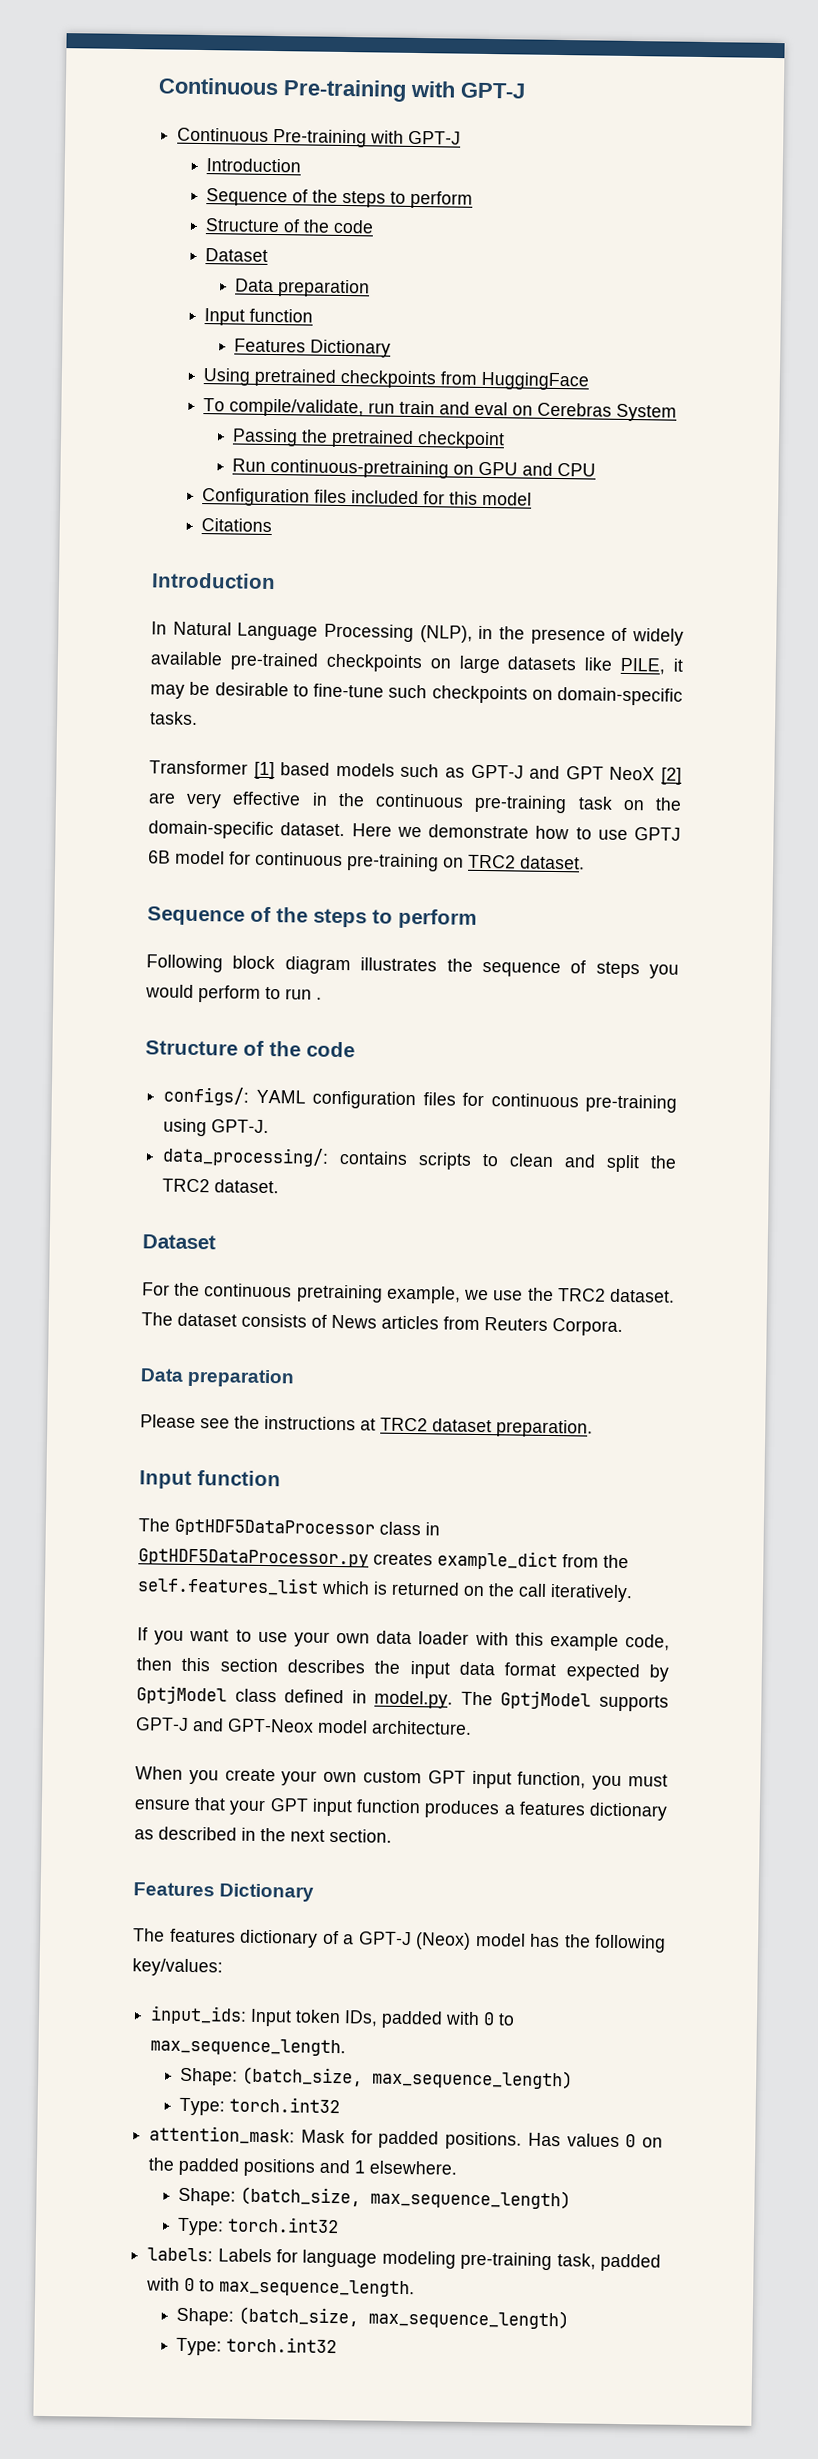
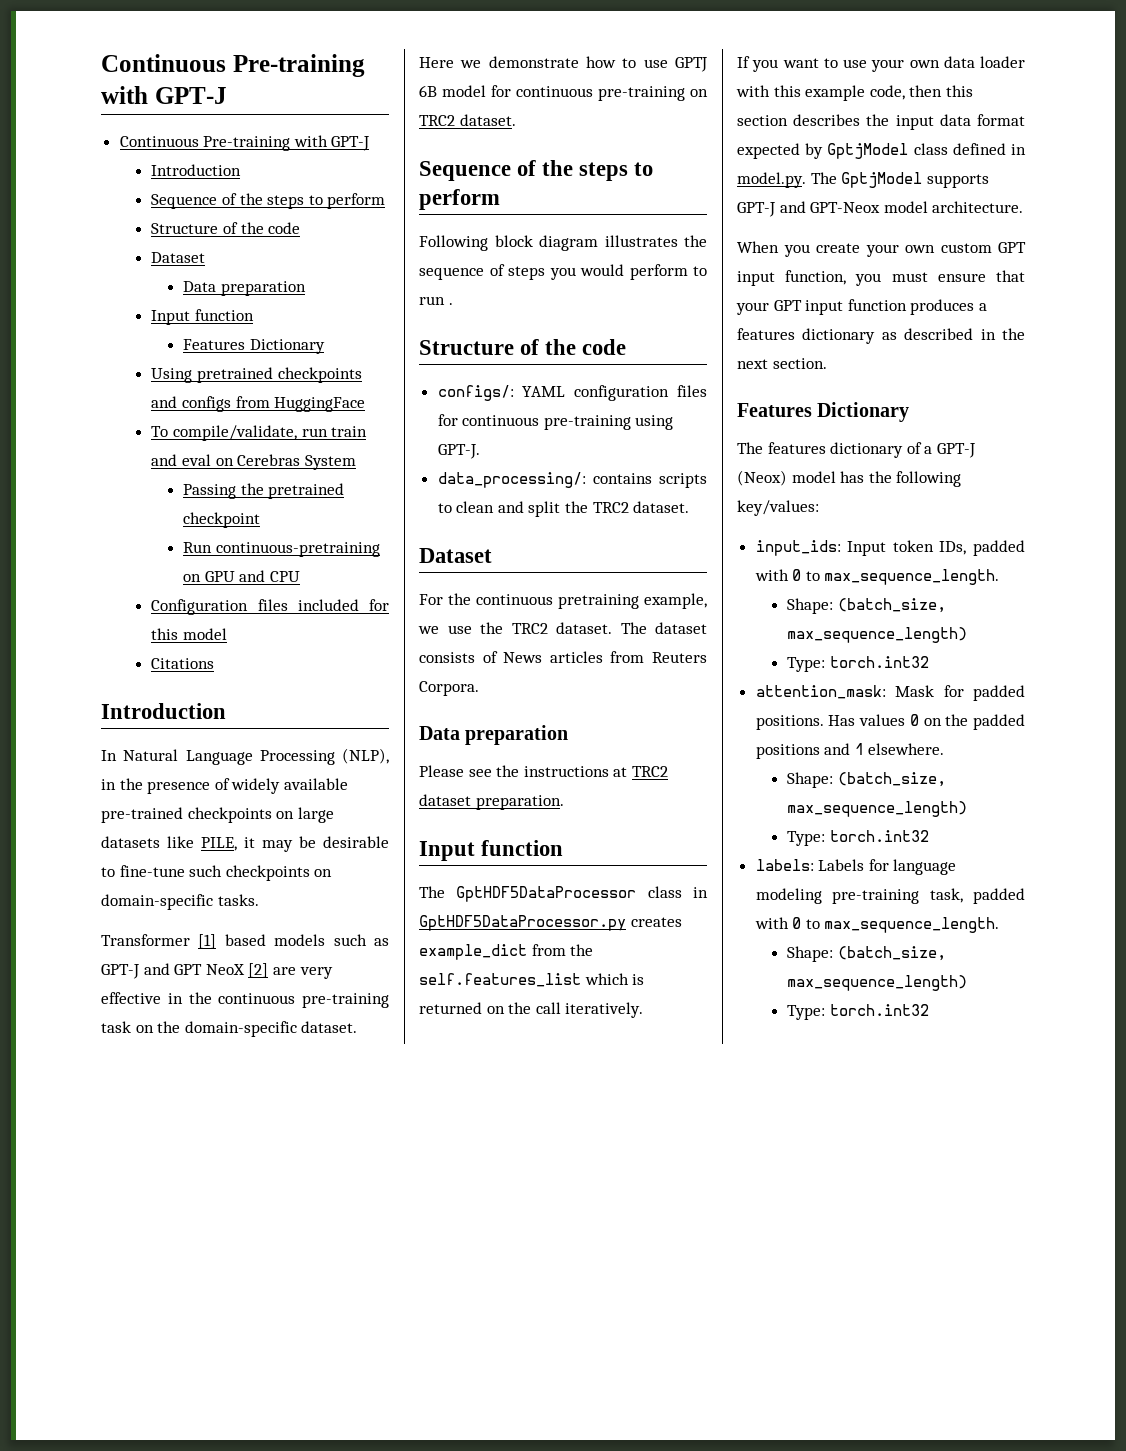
- Using pretrained checkpoints from HuggingFace
+ Using pretrained checkpoints and configs from HuggingFace

